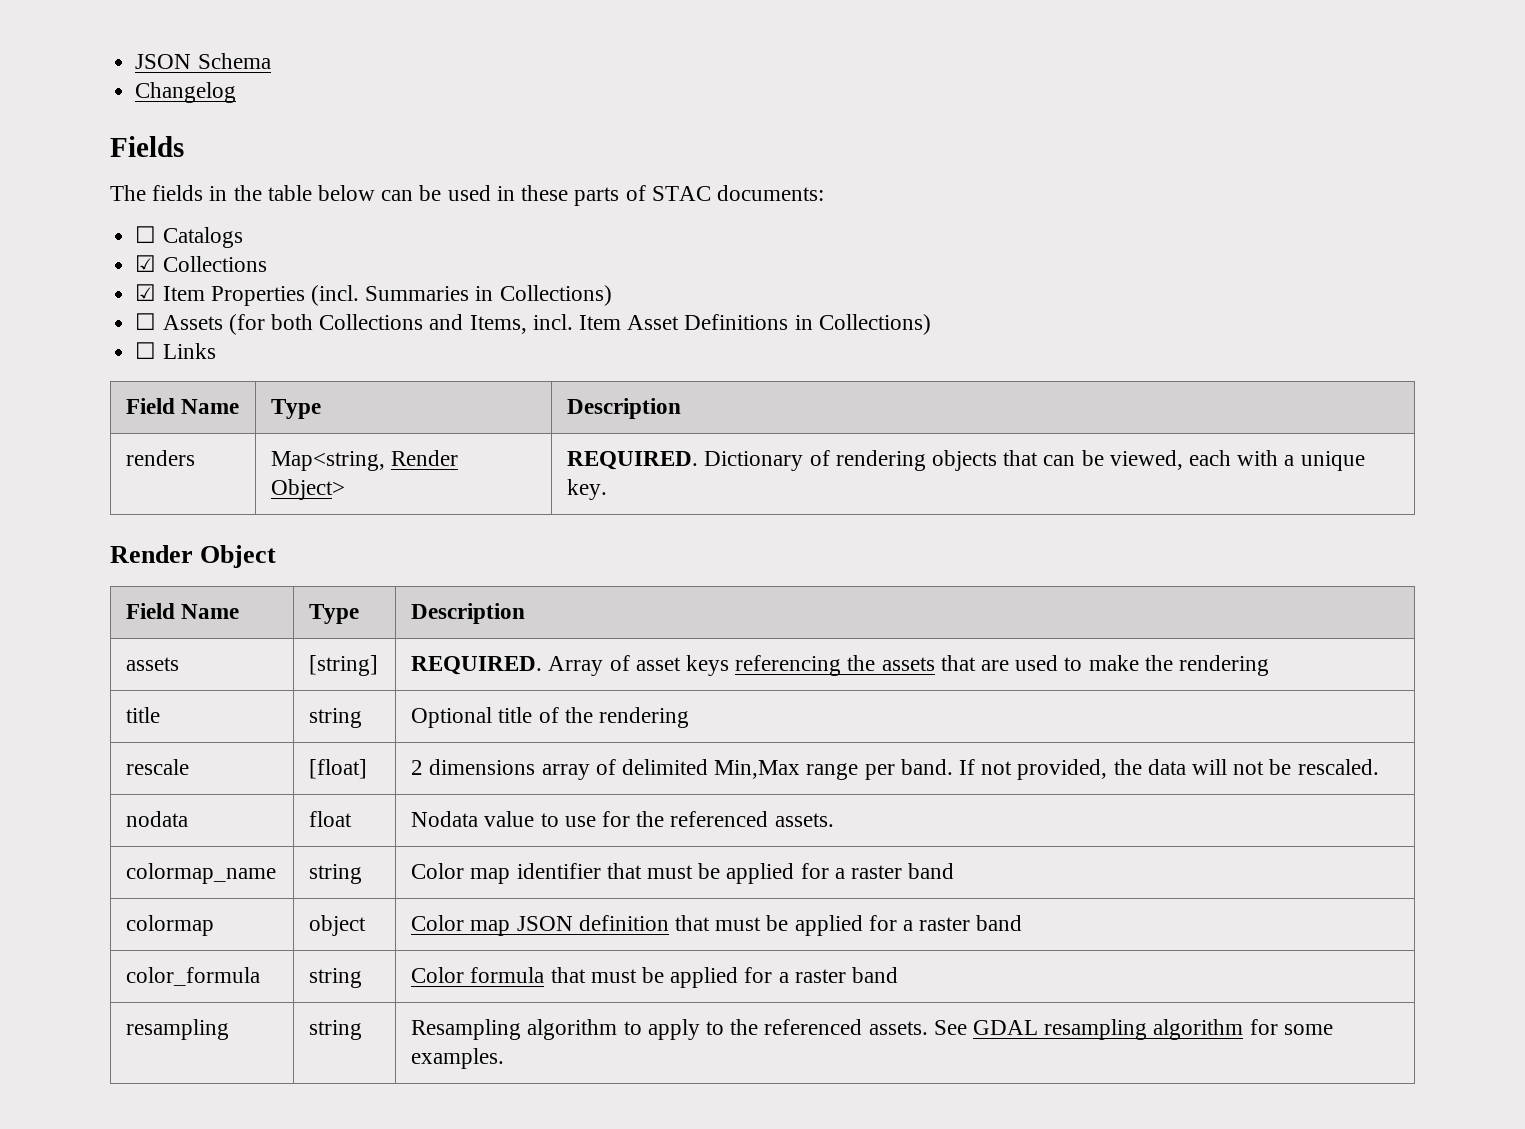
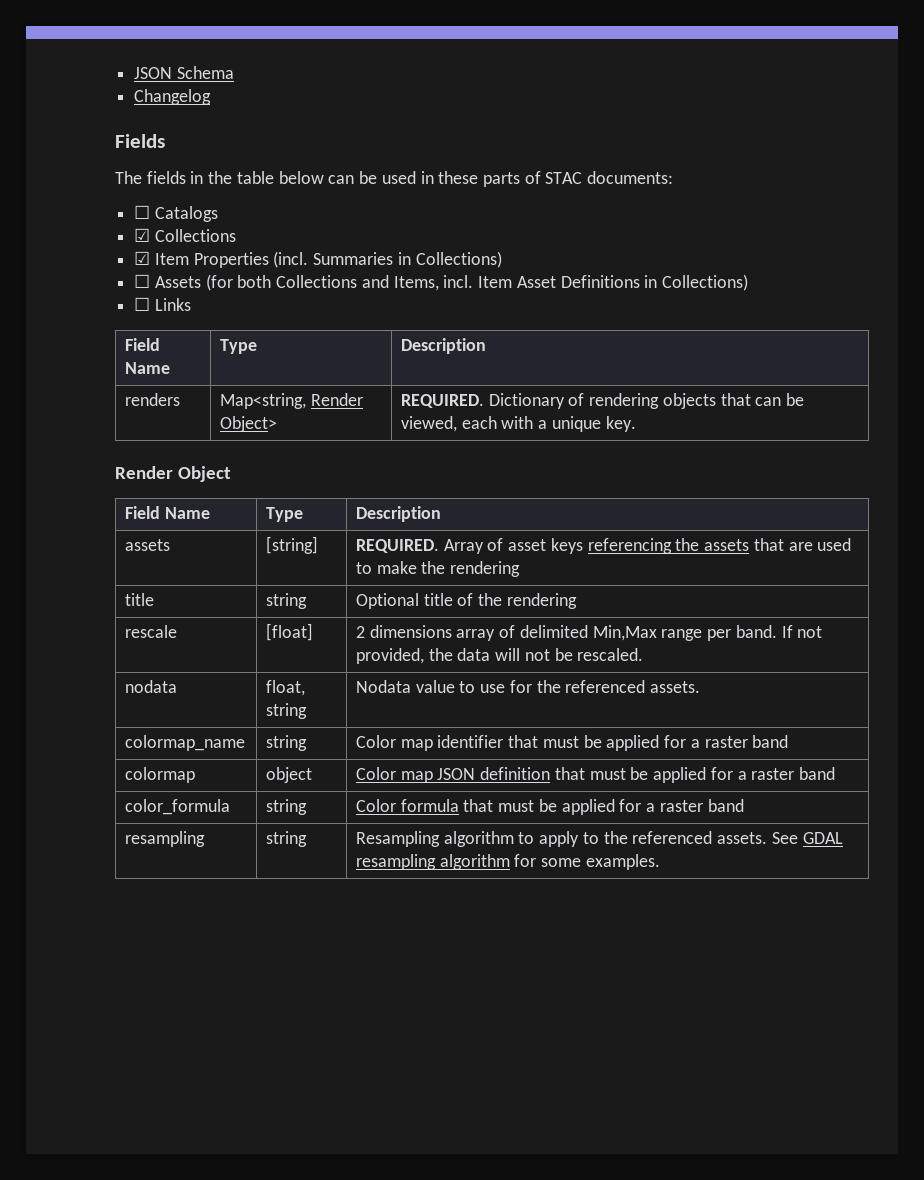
- nodata | float | Nodata value to use for the referenced assets.
+ nodata | float, string | Nodata value to use for the referenced assets.

